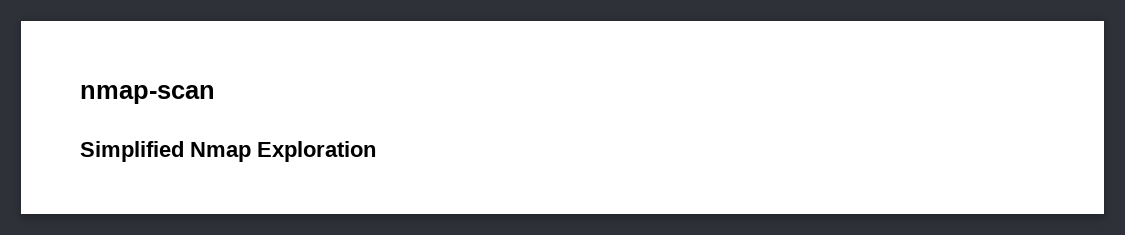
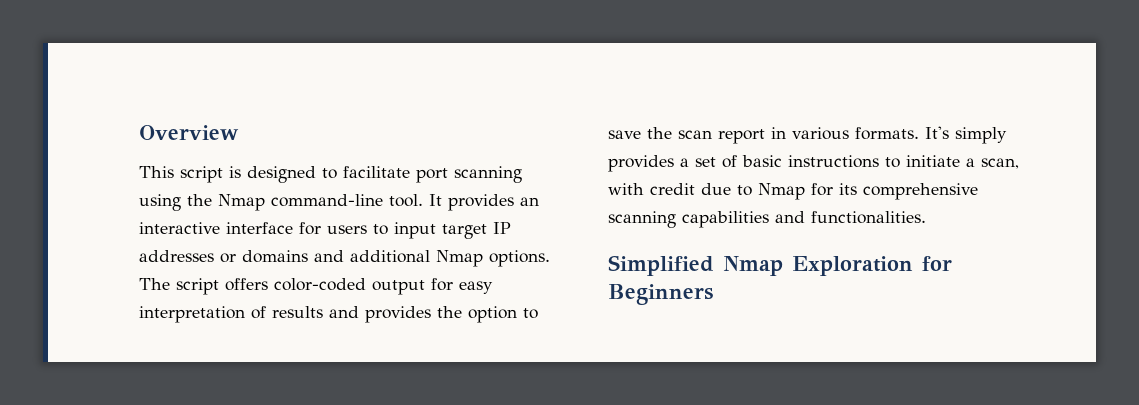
- nmap-scan
+ Overview
+ This script is designed to facilitate port scanning using the Nmap command-line tool. It provides an interactive interface for users to input target IP addresses or domains and additional Nmap options. The script offers color-coded output for easy interpretation of results and provides the option to save the scan report in various formats. It's simply provides a set of basic instructions to initiate a scan, with credit due to Nmap for its comprehensive scanning capabilities and functionalities.
- Simplified Nmap Exploration
+ Simplified Nmap Exploration for Beginners

